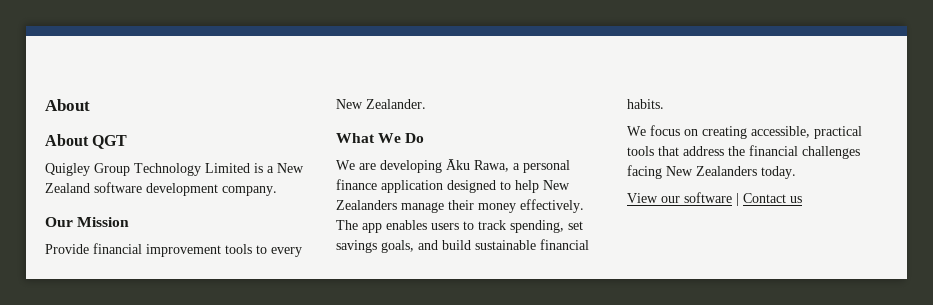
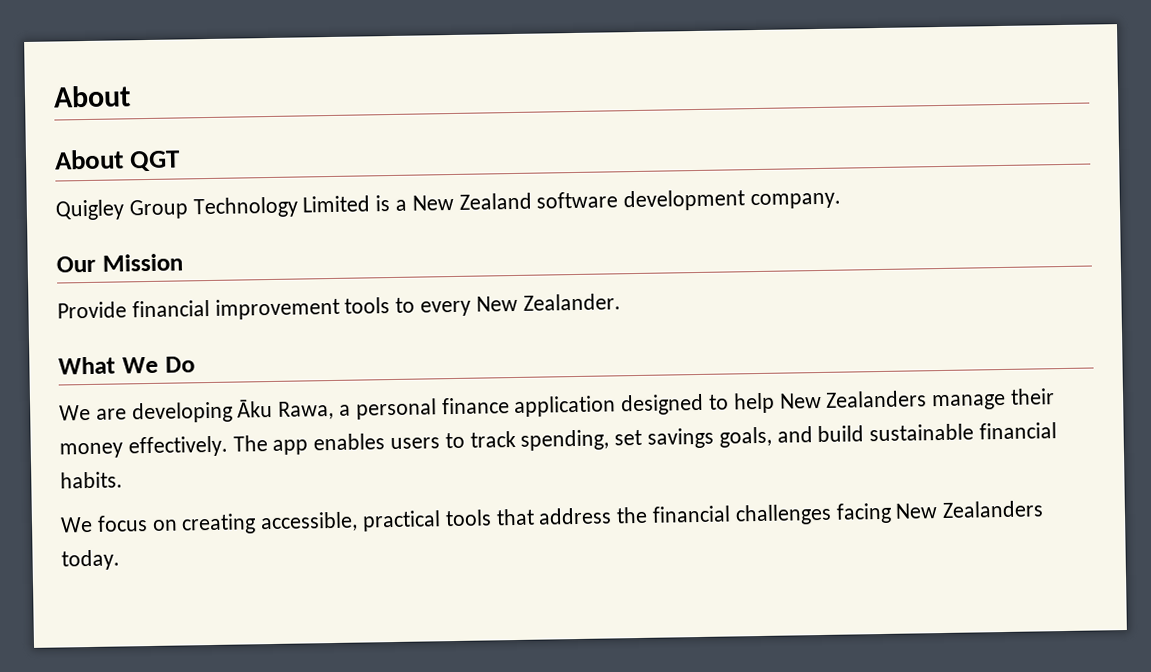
- View our software | Contact us

